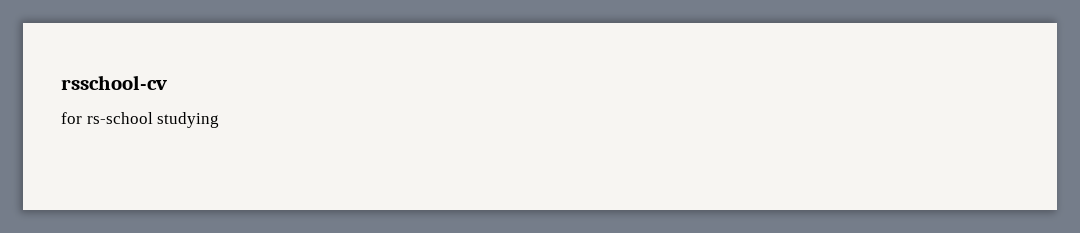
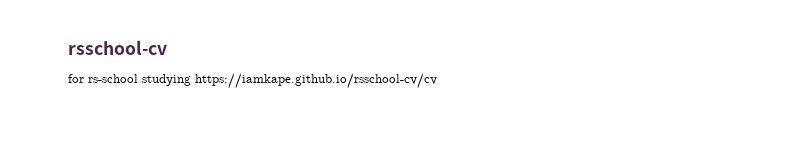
- for rs-school studying
+ for rs-school studying https://iamkape.github.io/rsschool-cv/cv

